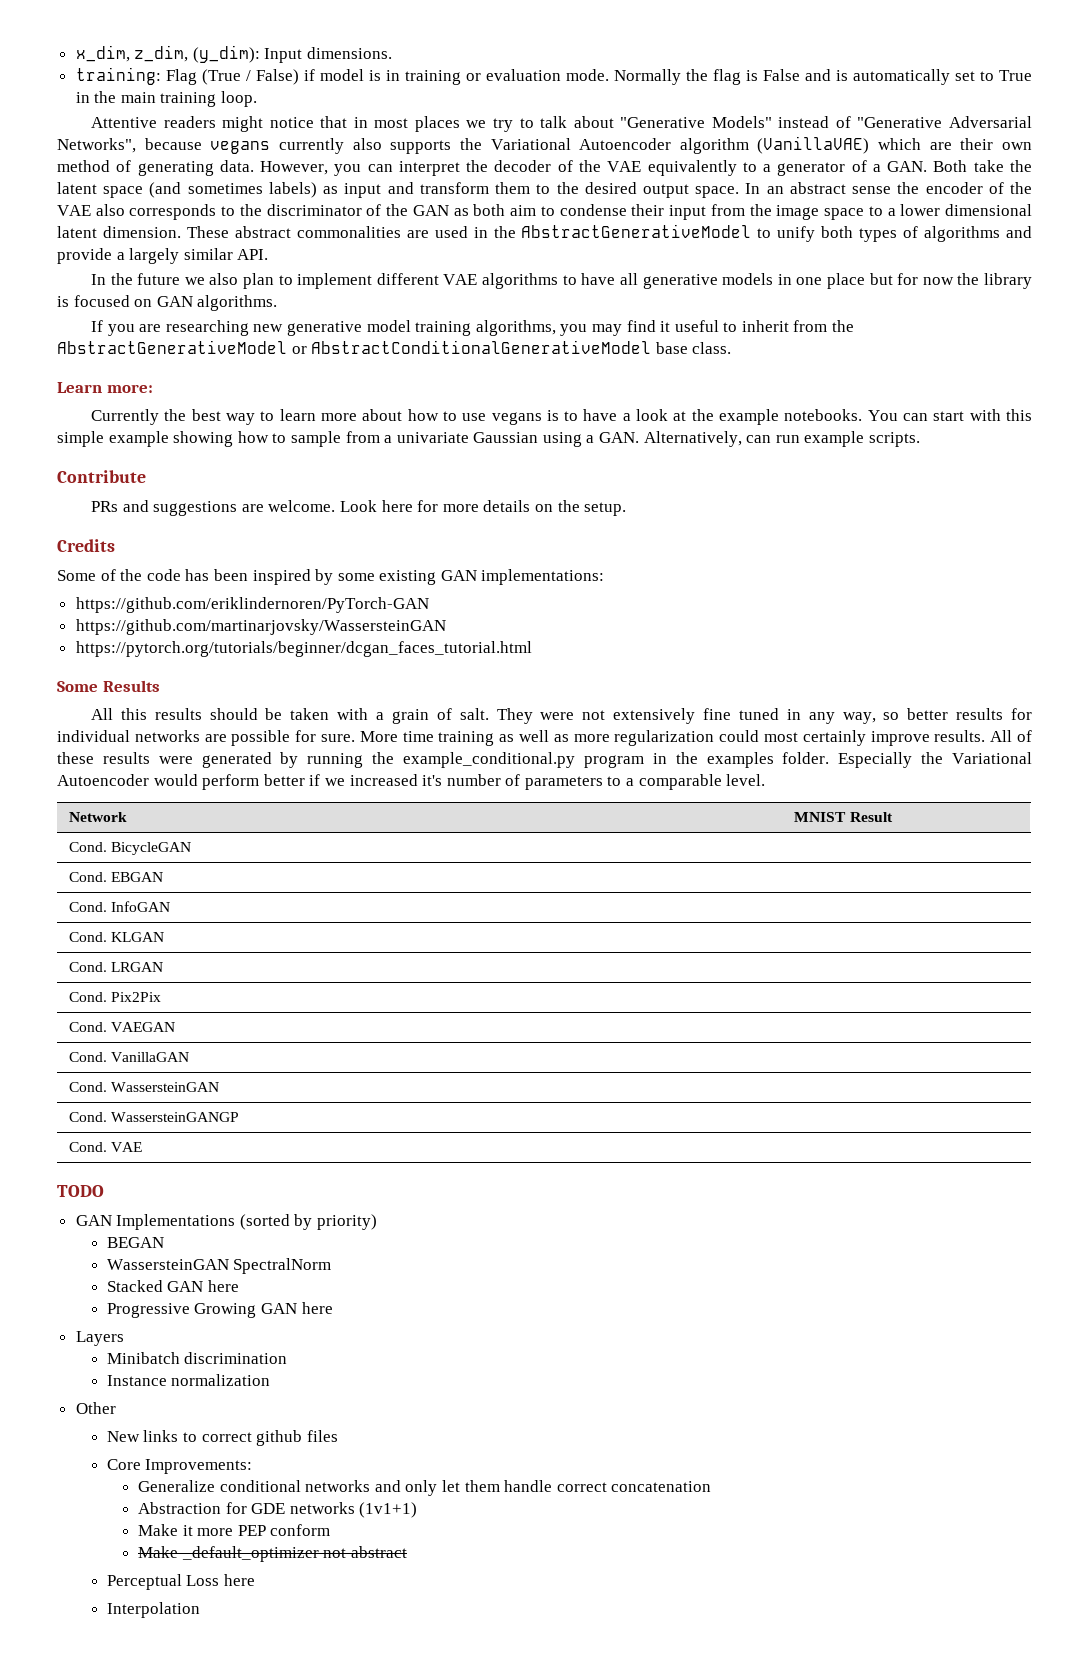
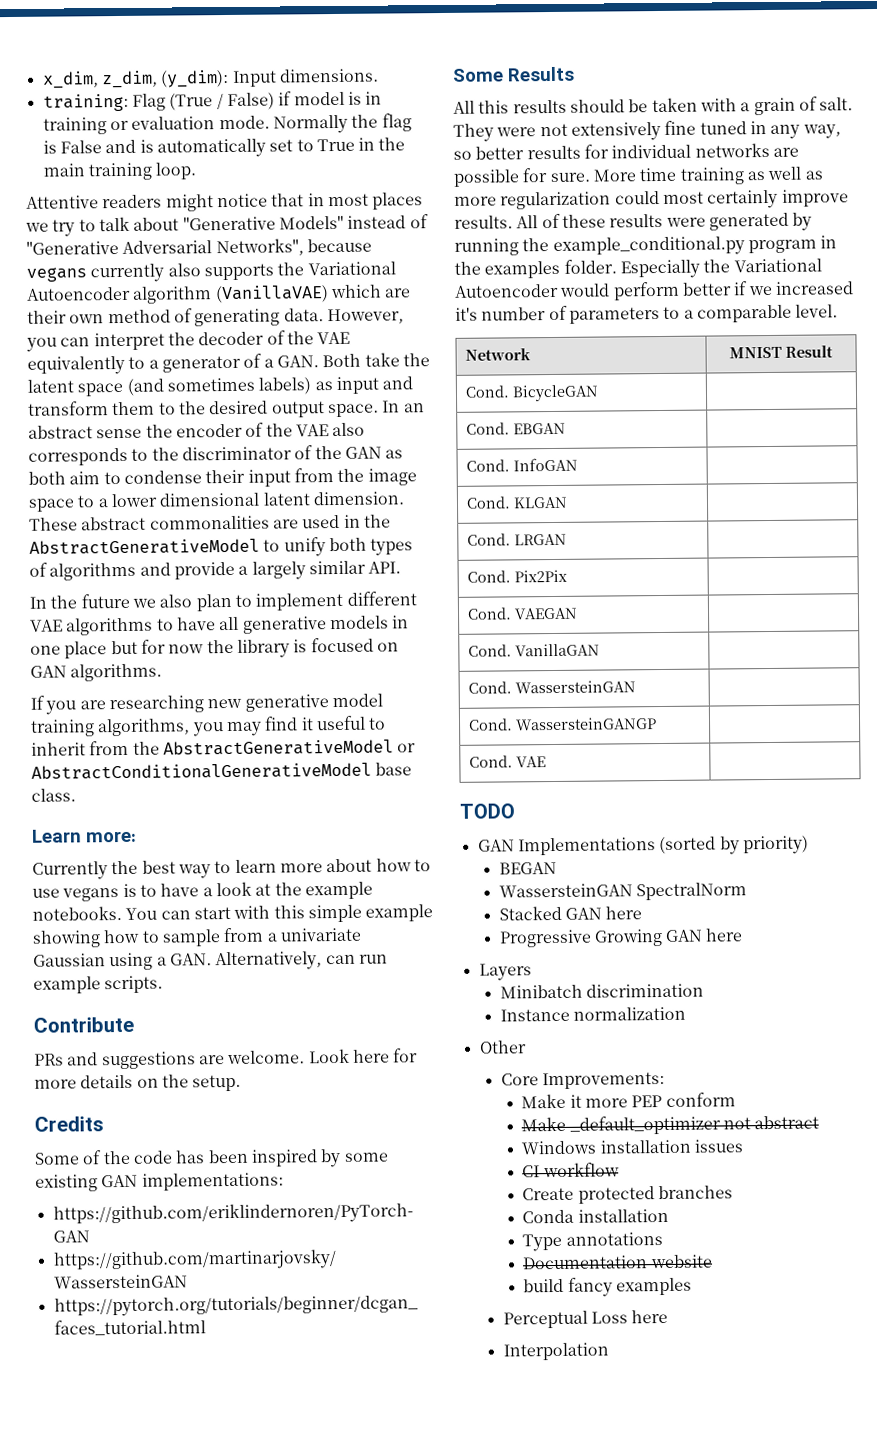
- New links to correct github files
  Core Improvements:
- Generalize conditional networks and only let them handle correct concatenation
- Abstraction for GDE networks (1v1+1)
+ Windows installation issues
+ CI workflow
+ Create protected branches
+ Conda installation
+ Type annotations
+ Documentation website
+ build fancy examples

